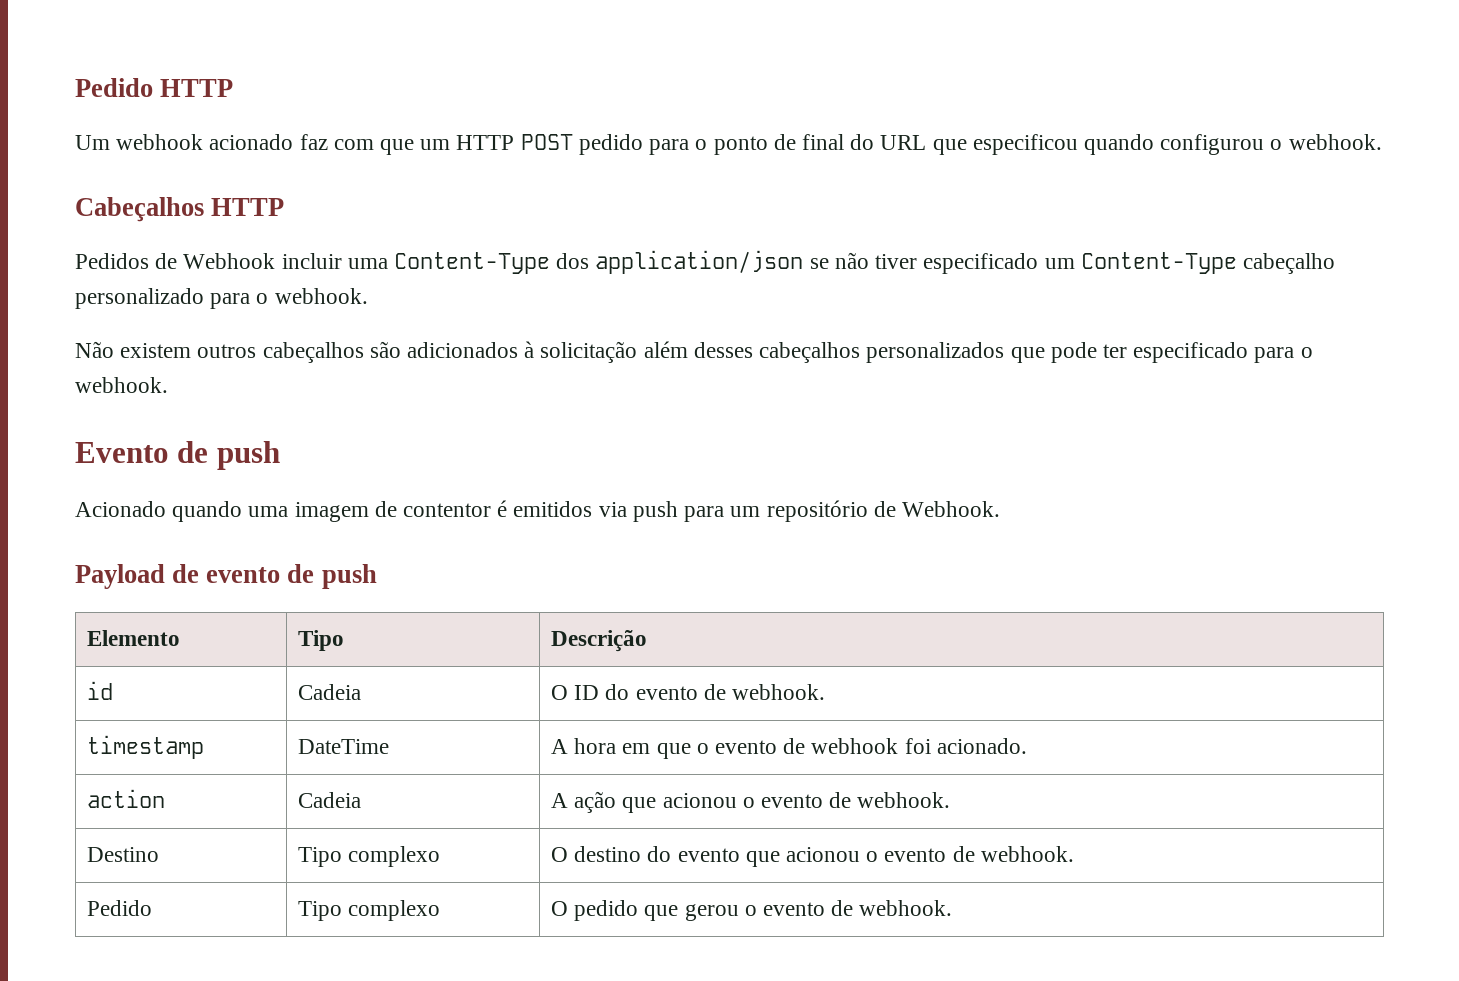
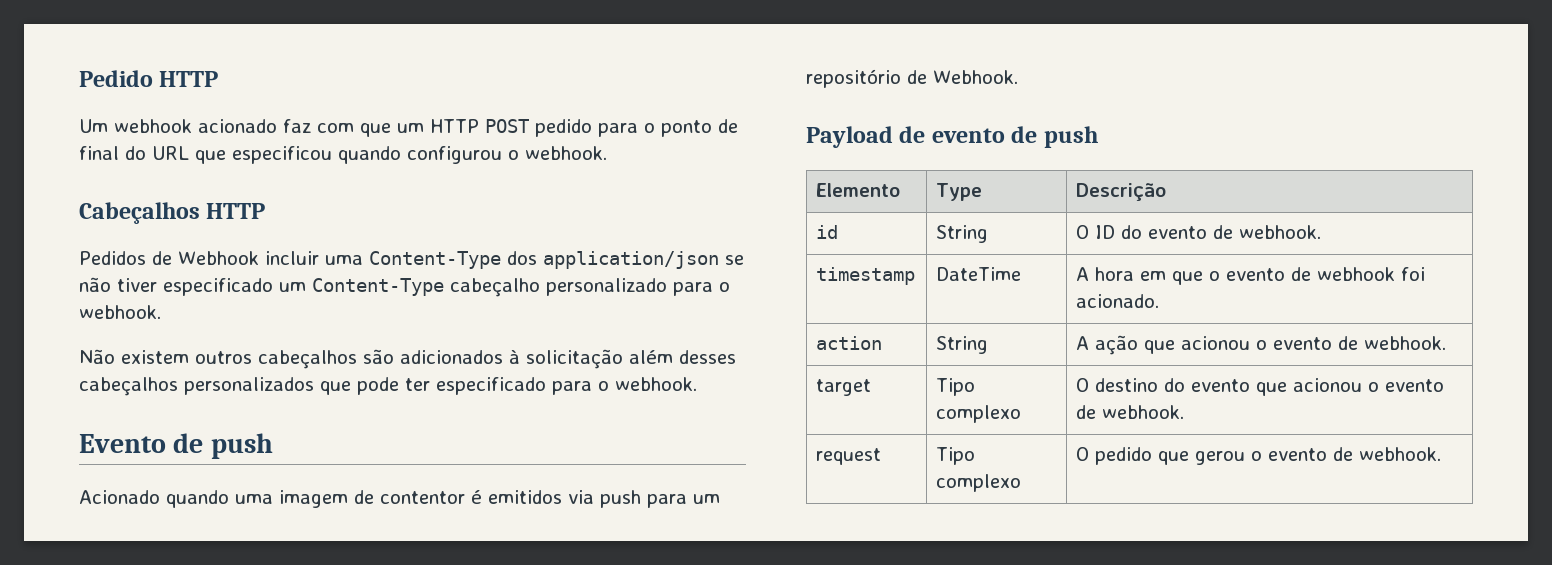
- Elemento | Tipo | Descrição
+ Elemento | Type | Descrição
- id | Cadeia | O ID do evento de webhook.
+ id | String | O ID do evento de webhook.
- action | Cadeia | A ação que acionou o evento de webhook.
+ action | String | A ação que acionou o evento de webhook.
- Destino | Tipo complexo | O destino do evento que acionou o evento de webhook.
+ target | Tipo complexo | O destino do evento que acionou o evento de webhook.
- Pedido | Tipo complexo | O pedido que gerou o evento de webhook.
+ request | Tipo complexo | O pedido que gerou o evento de webhook.

